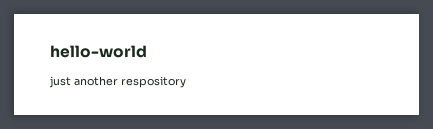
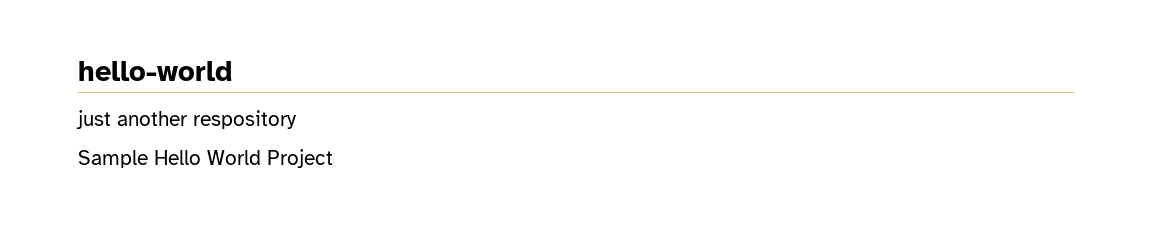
+ Sample Hello World Project

